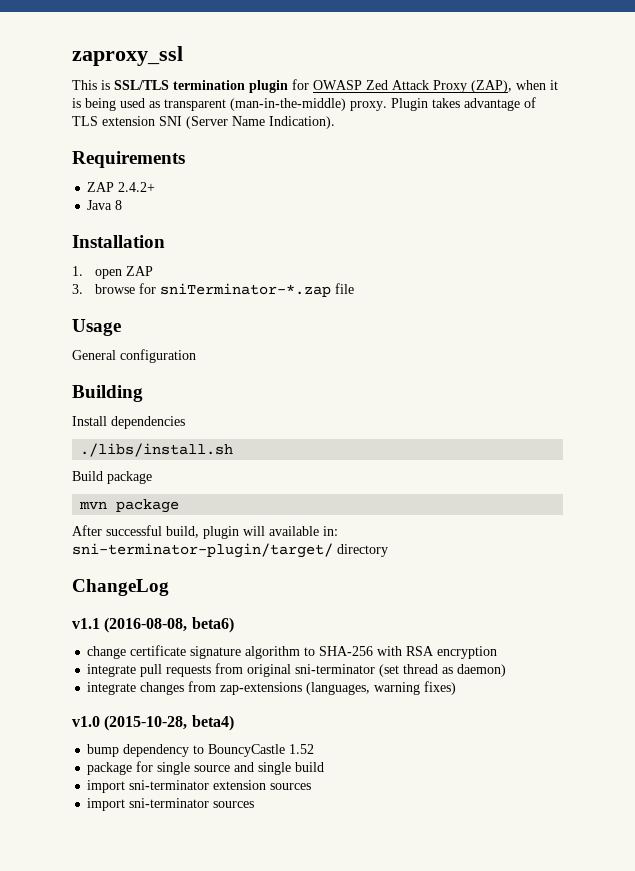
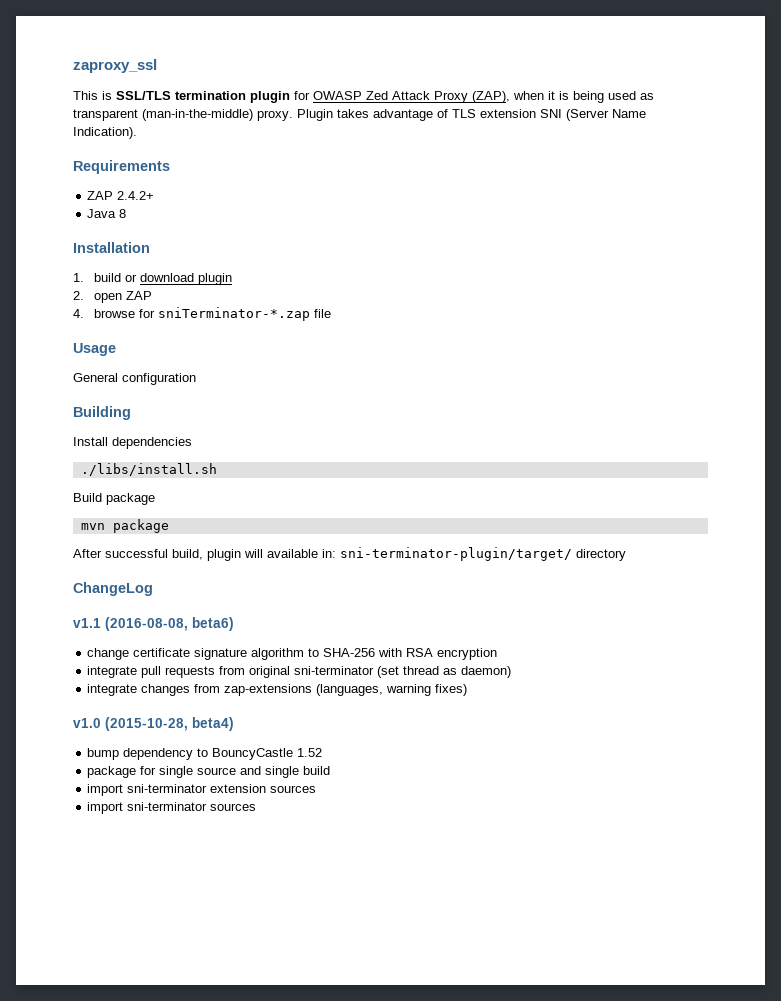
- 1. open ZAP
+ 1. build or download plugin
+ 2. open ZAP
- 3. browse for sniTerminator-*.zap file
+ 4. browse for sniTerminator-*.zap file

